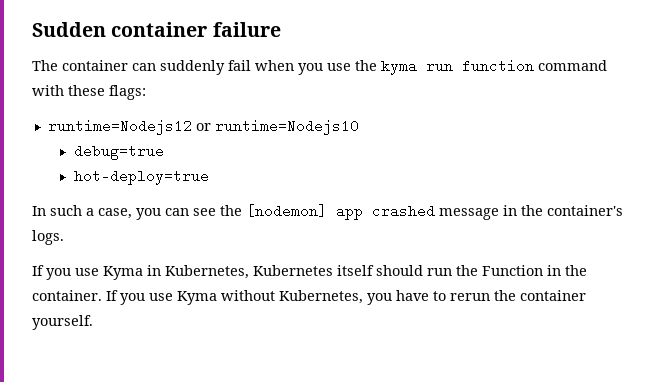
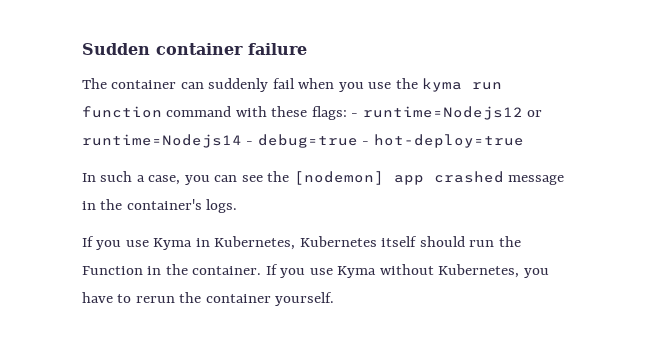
- The container can suddenly fail when you use the kyma run function command with these flags:
- runtime=Nodejs12 or runtime=Nodejs10
- debug=true
- hot-deploy=true
+ The container can suddenly fail when you use the kyma run function command with these flags: - runtime=Nodejs12 or runtime=Nodejs14 - debug=true - hot-deploy=true

